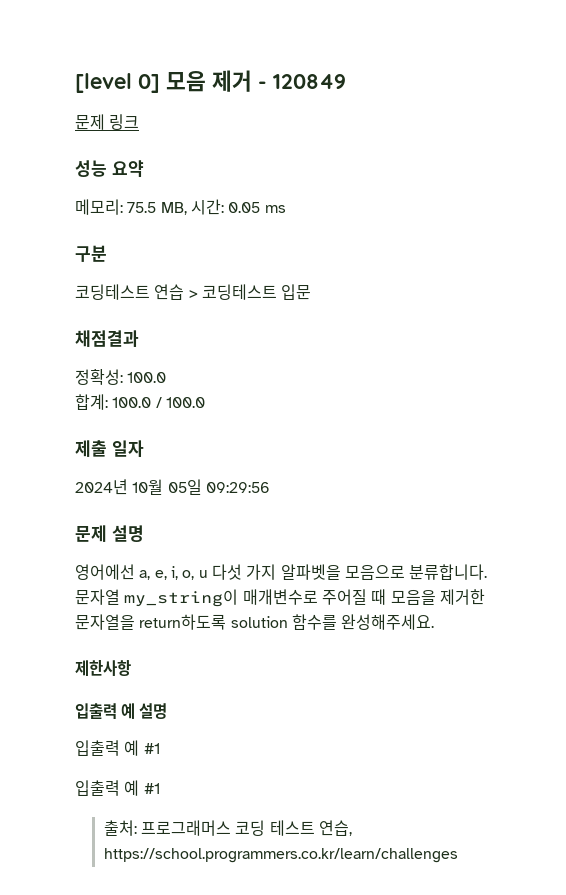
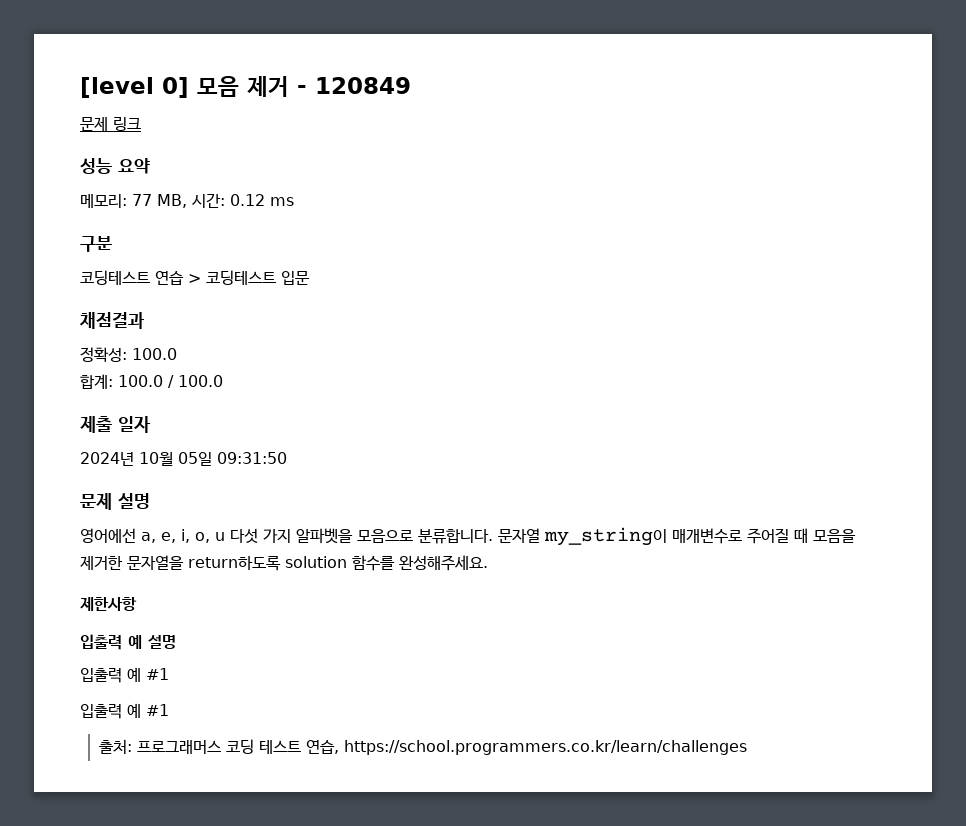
- 메모리: 75.5 MB, 시간: 0.05 ms
+ 메모리: 77 MB, 시간: 0.12 ms
- 2024년 10월 05일 09:29:56
+ 2024년 10월 05일 09:31:50

